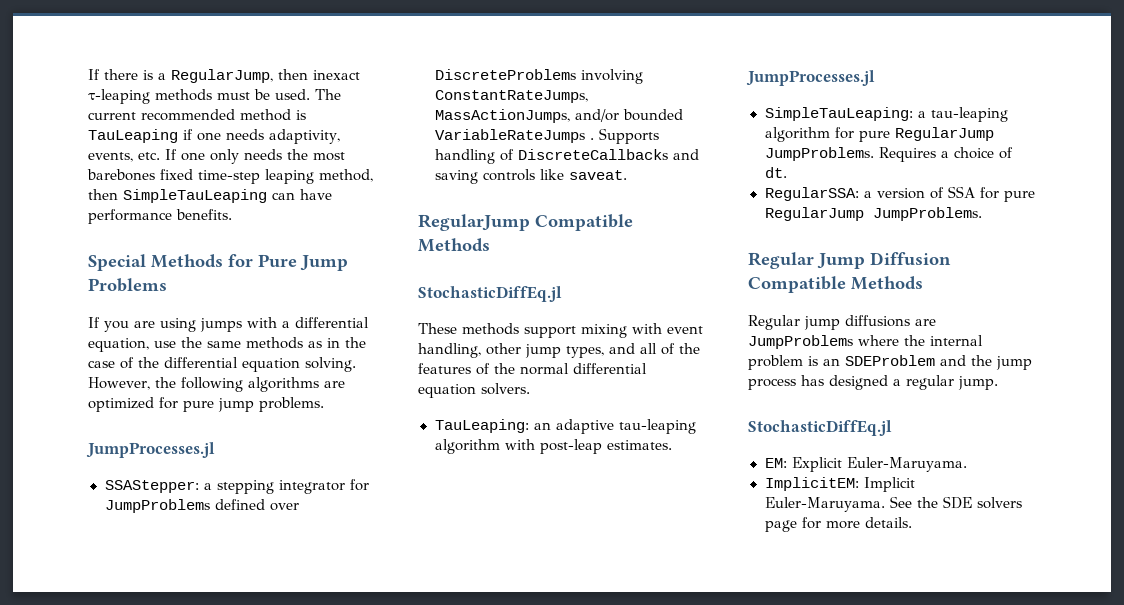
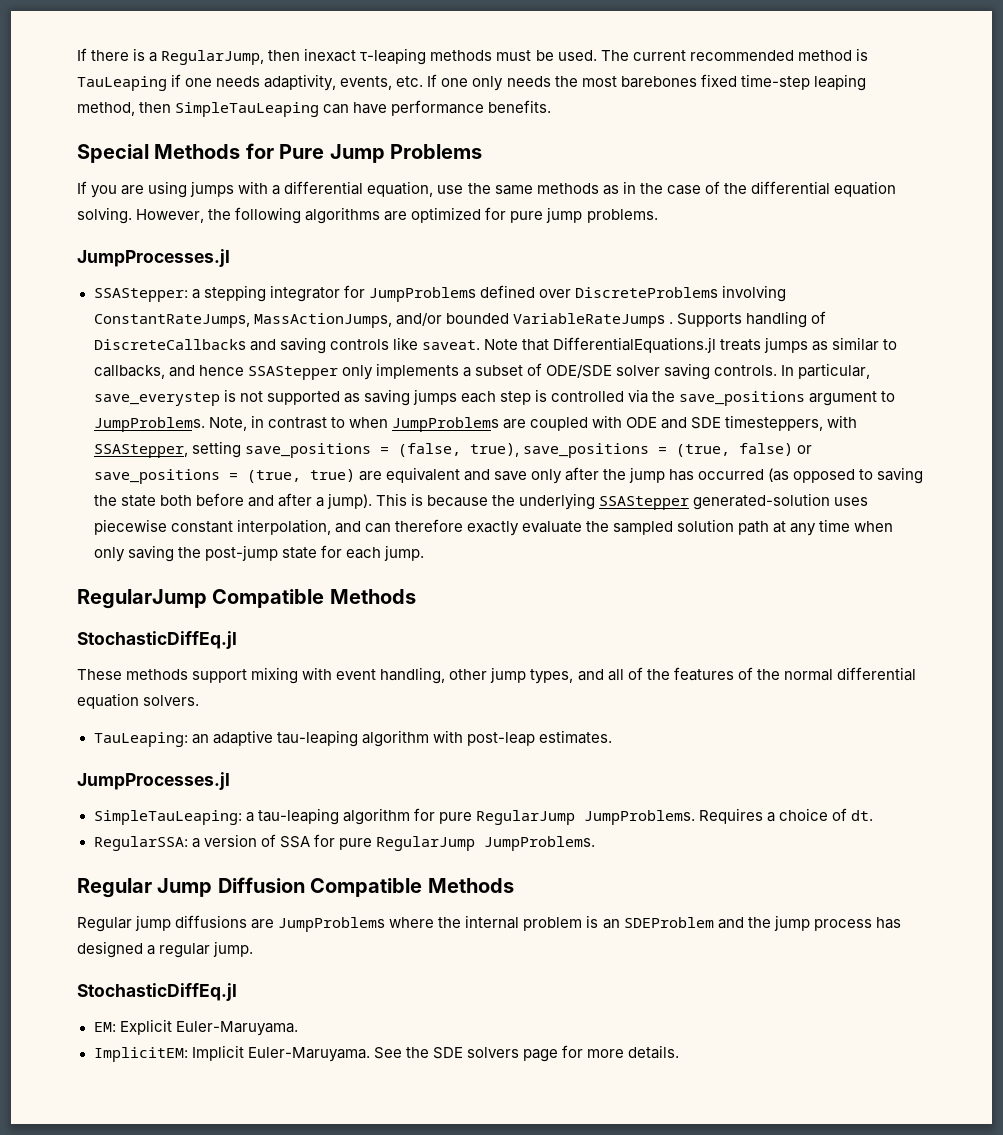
+ Note that DifferentialEquations.jl treats jumps as similar to callbacks, and hence SSAStepper only implements a subset of ODE/SDE solver saving controls. In particular, save_everystep is not supported as saving jumps each step is controlled via the save_positions argument to JumpProblems. Note, in contrast to when JumpProblems are coupled with ODE and SDE timesteppers, with SSAStepper, setting save_positions = (false, true), save_positions = (true, false) or save_positions = (true, true) are equivalent and save only after the jump has occurred (as opposed to saving the state both before and after a jump). This is because the underlying SSAStepper generated-solution uses piecewise constant interpolation, and can therefore exactly evaluate the sampled solution path at any time when only saving the post-jump state for each jump.

